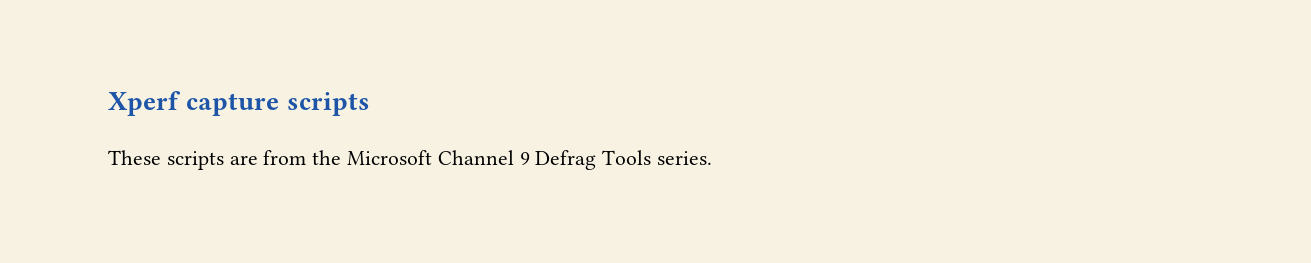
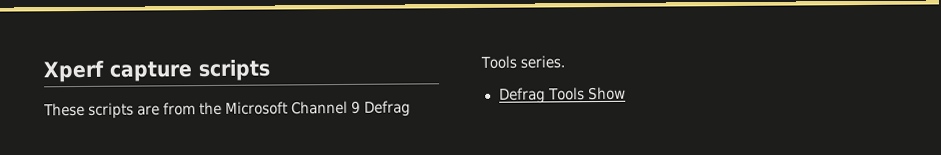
+ Defrag Tools Show

